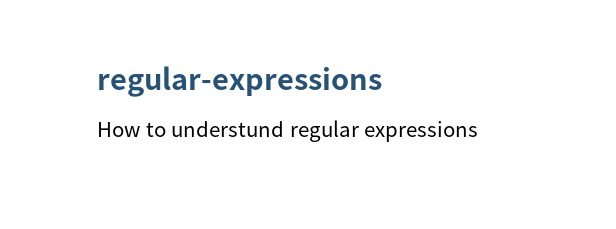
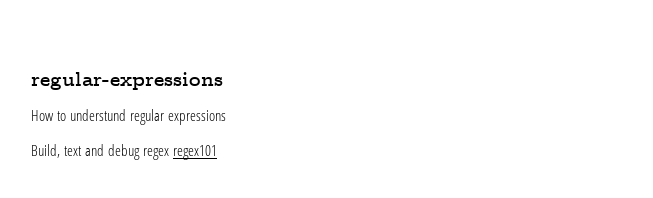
+ Build, text and debug regex regex101

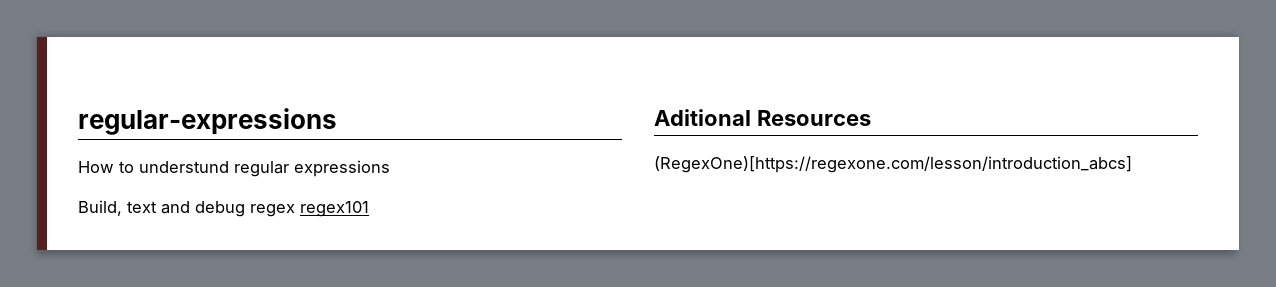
+ Aditional Resources
+ (RegexOne)[https://regexone.com/lesson/introduction_abcs]

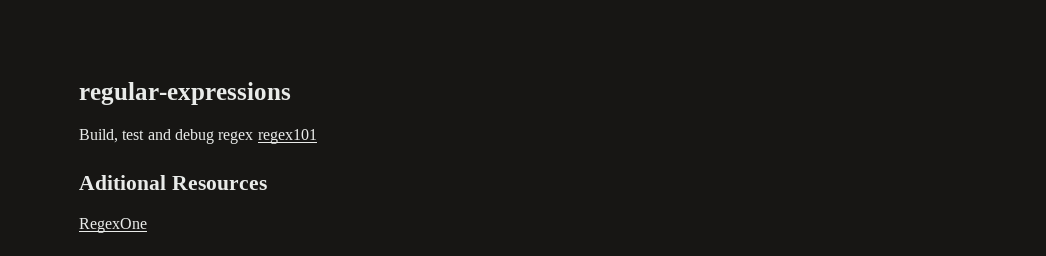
- How to understund regular expressions
- Build, text and debug regex regex101
+ Build, test and debug regex regex101
- (RegexOne)[https://regexone.com/lesson/introduction_abcs]
+ RegexOne

